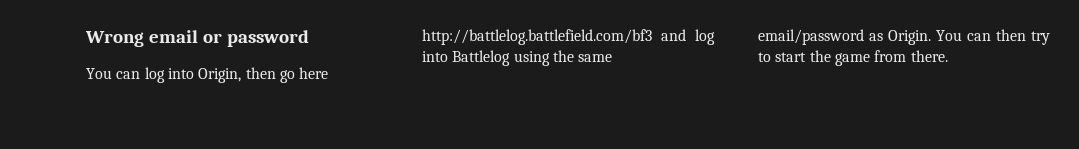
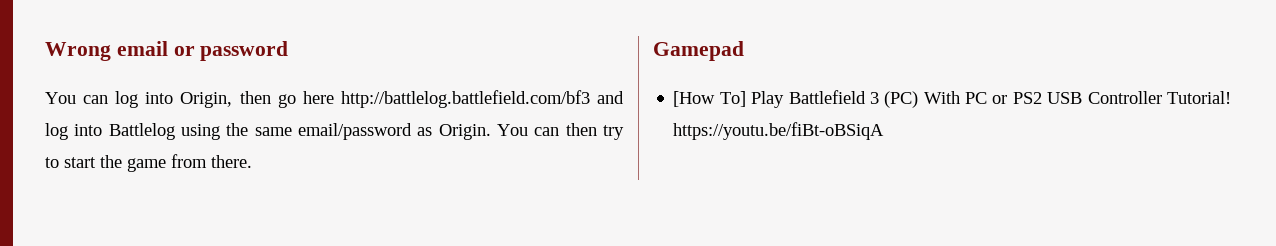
+ Gamepad
+ [How To] Play Battlefield 3 (PC) With PC or PS2 USB Controller Tutorial! https://youtu.be/fiBt-oBSiqA

